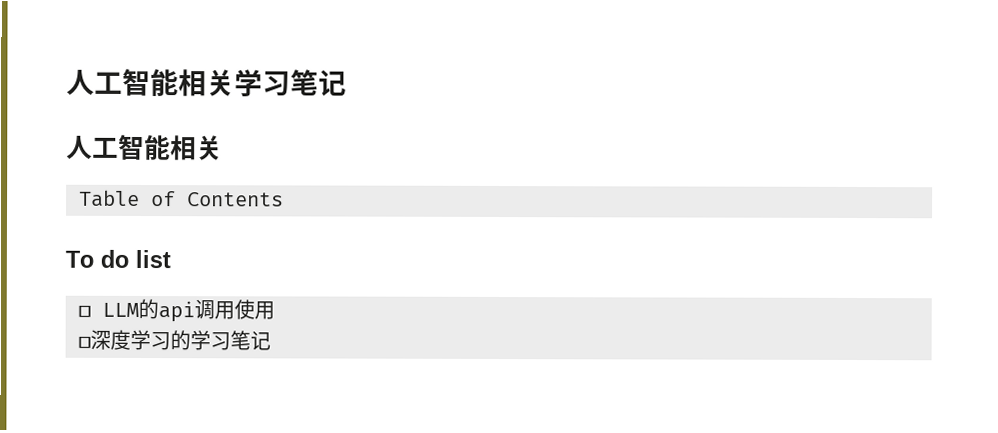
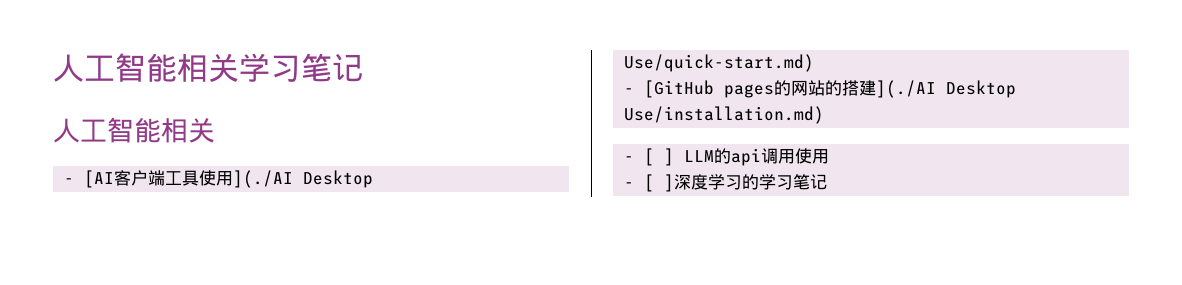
- Table of Contents
- To do list
- ☐ LLM的api调用使用
+ - [AI客户端工具使用](./AI Desktop Use/quick-start.md)
+ - [GitHub pages的网站的搭建](./AI Desktop Use/installation.md)
+ - [ ] LLM的api调用使用
- ☐深度学习的学习笔记
+ - [ ]深度学习的学习笔记

